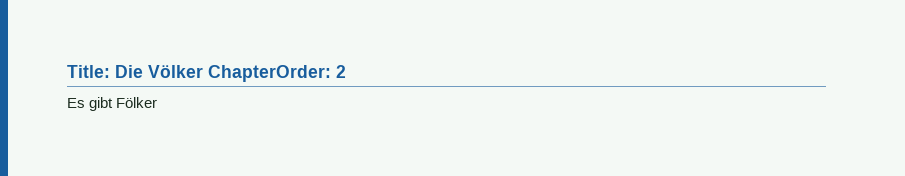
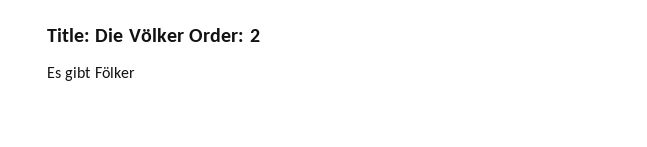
- Title: Die Völker ChapterOrder: 2
+ Title: Die Völker Order: 2

